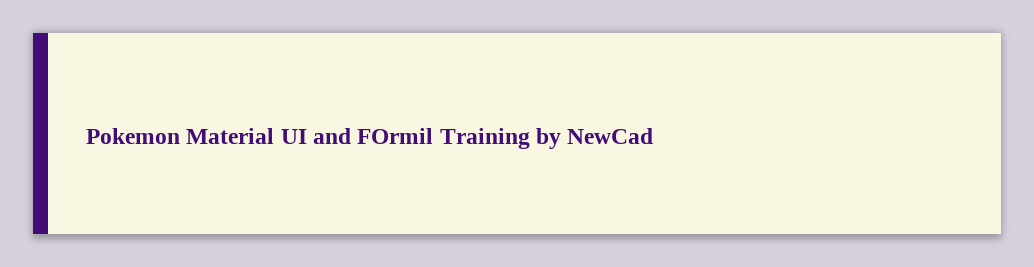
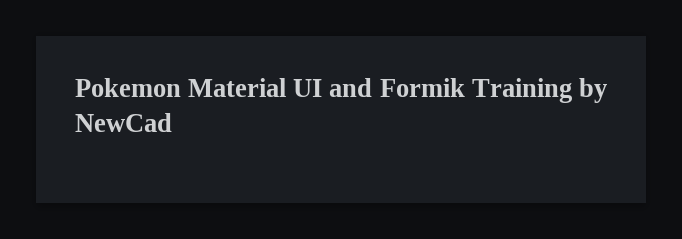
- Pokemon Material UI and FOrmil Training by NewCad
+ Pokemon Material UI and Formik Training by NewCad

